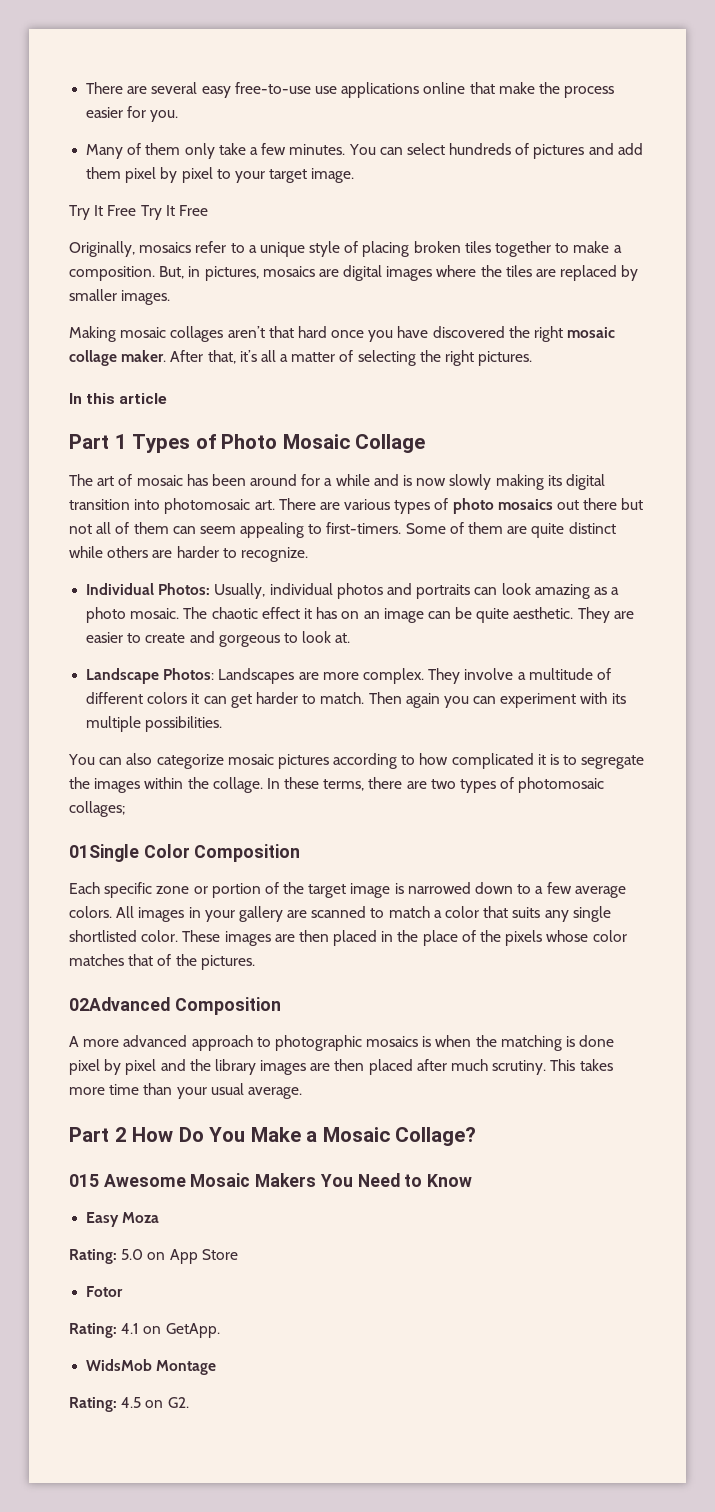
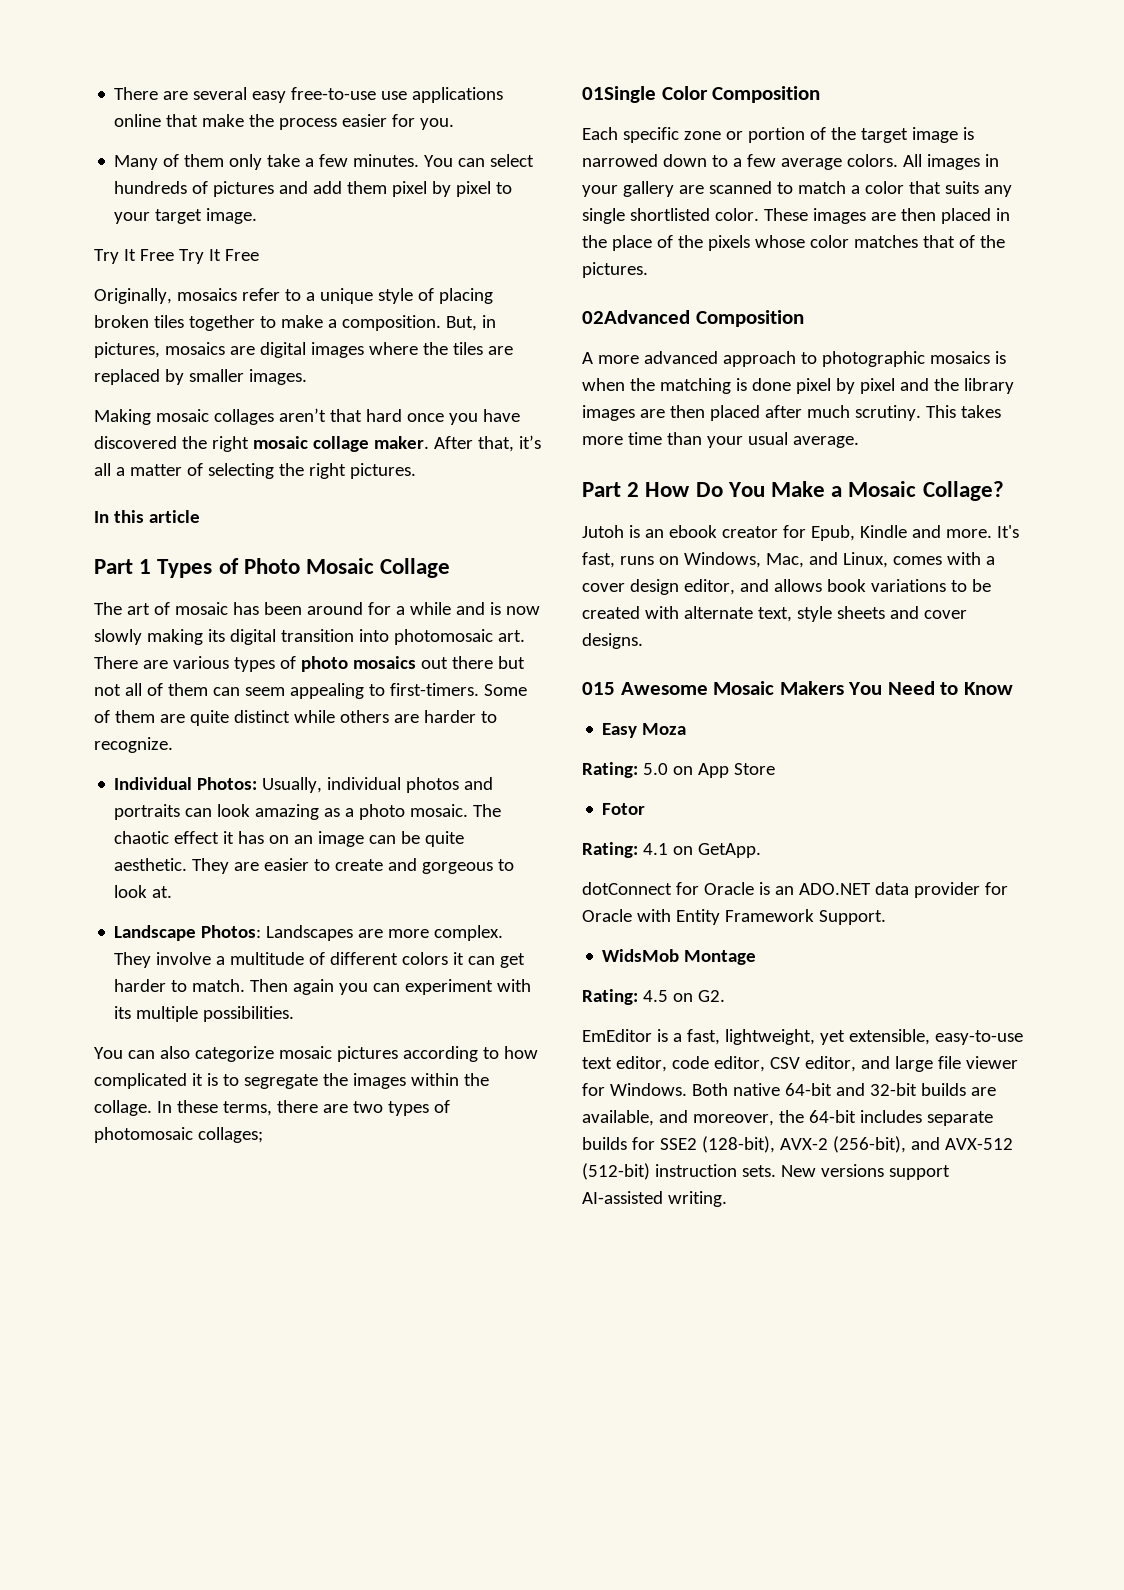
+ Jutoh is an ebook creator for Epub, Kindle and more. It's fast, runs on Windows, Mac, and Linux, comes with a cover design editor, and allows book variations to be created with alternate text, style sheets and cover designs.
+ dotConnect for Oracle is an ADO.NET data provider for Oracle with Entity Framework Support.
+ EmEditor is a fast, lightweight, yet extensible, easy-to-use text editor, code editor, CSV editor, and large file viewer for Windows. Both native 64-bit and 32-bit builds are available, and moreover, the 64-bit includes separate builds for SSE2 (128-bit), AVX-2 (256-bit), and AVX-512 (512-bit) instruction sets. New versions support AI-assisted writing.

